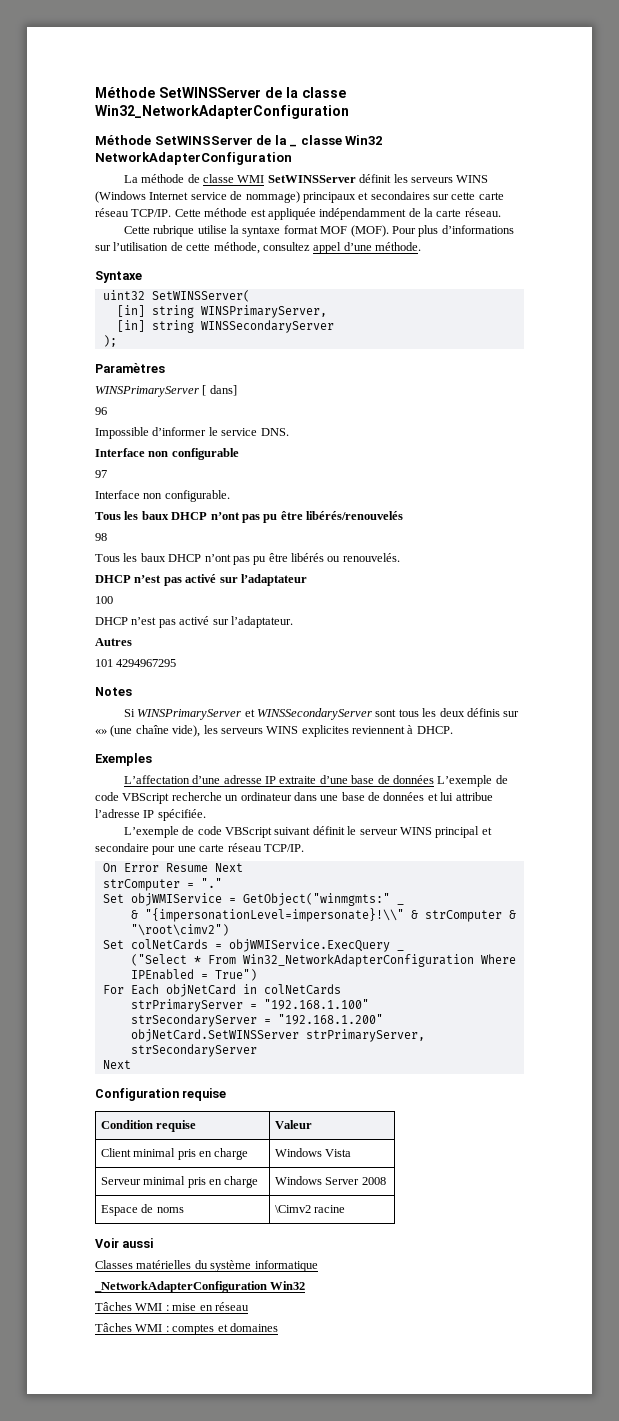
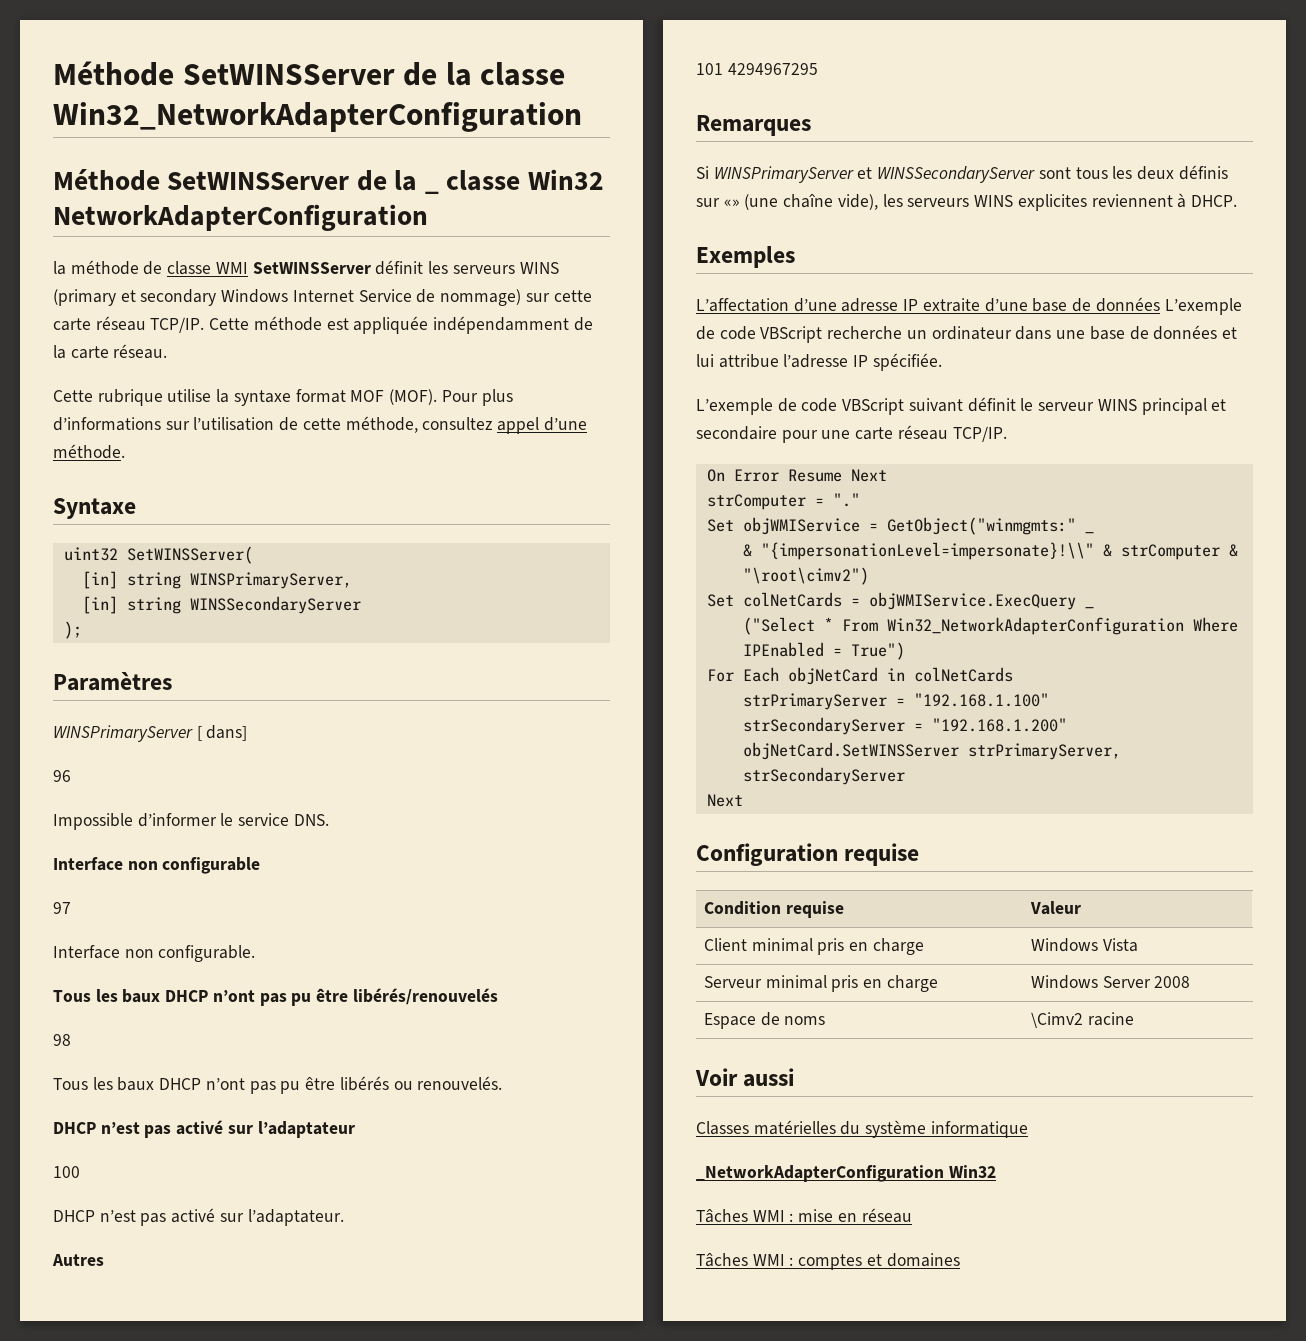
- La méthode de classe WMI SetWINSServer définit les serveurs WINS (Windows Internet service de nommage) principaux et secondaires sur cette carte réseau TCP/IP.
+ la méthode de classe WMI SetWINSServer définit les serveurs WINS (primary et secondary Windows Internet Service de nommage) sur cette carte réseau TCP/IP.
- Notes
+ Remarques

